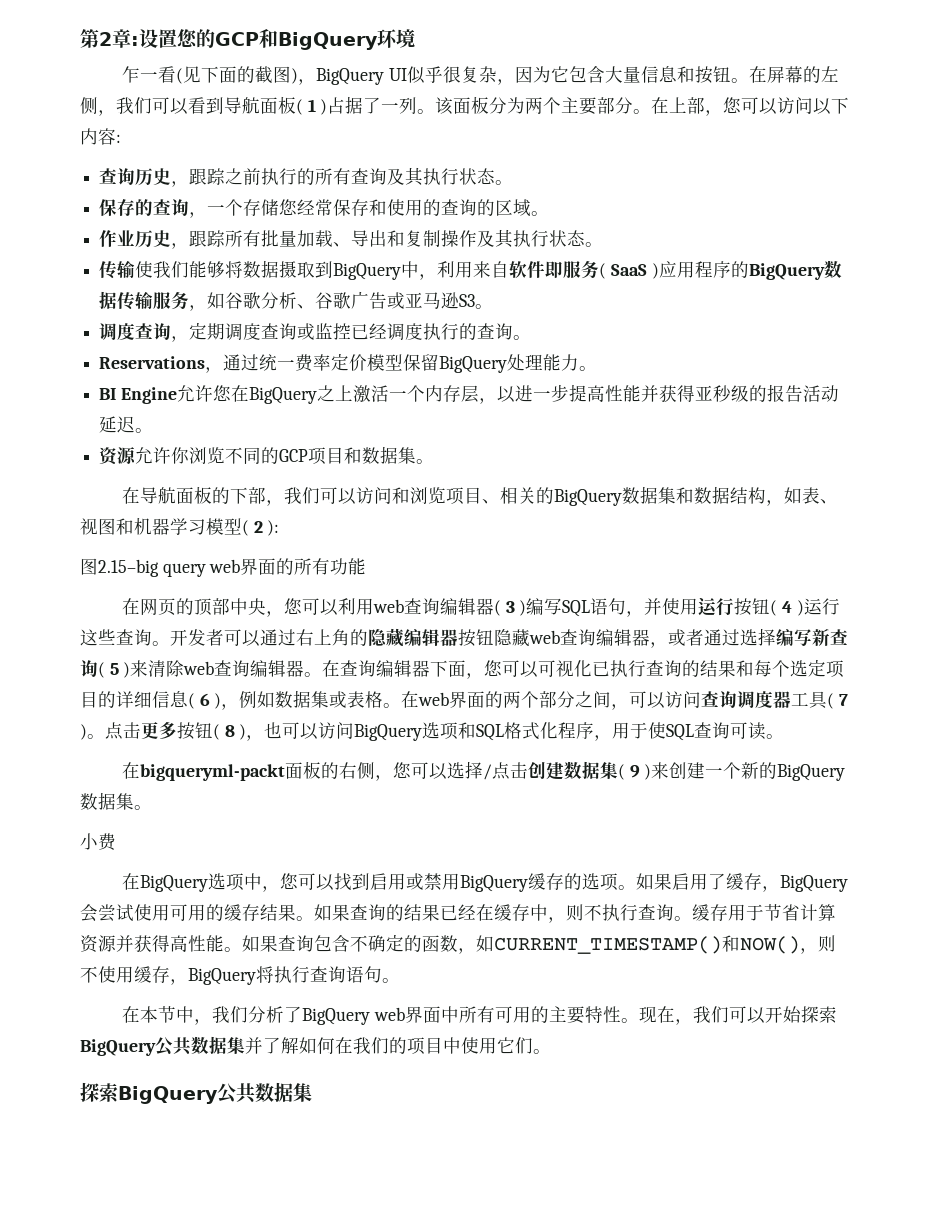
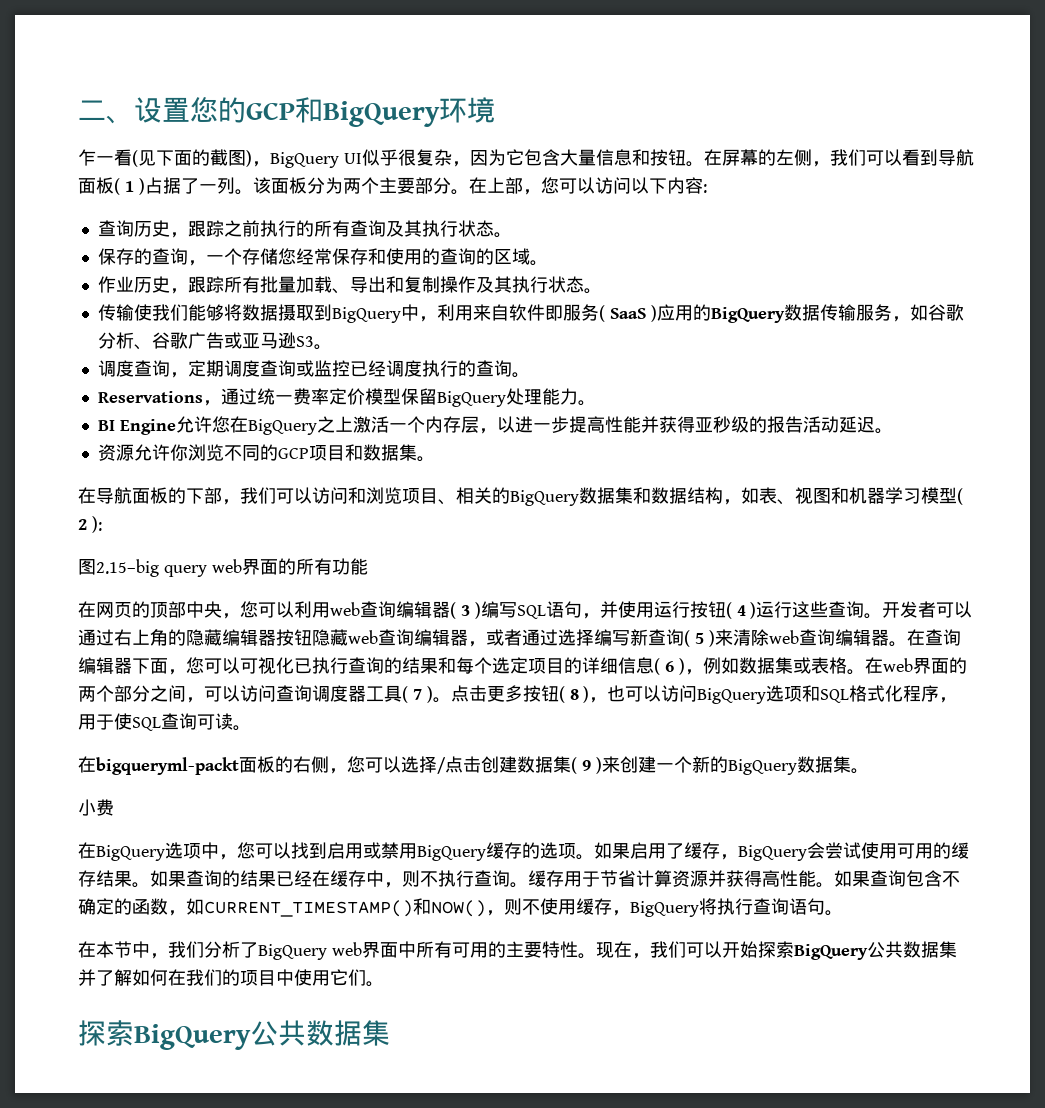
- 第2章:设置您的GCP和BigQuery环境
+ 二、设置您的GCP和BigQuery环境
- 传输使我们能够将数据摄取到BigQuery中，利用来自软件即服务( SaaS )应用程序的BigQuery数据传输服务，如谷歌分析、谷歌广告或亚马逊S3。
+ 传输使我们能够将数据摄取到BigQuery中，利用来自软件即服务( SaaS )应用的BigQuery数据传输服务，如谷歌分析、谷歌广告或亚马逊S3。

